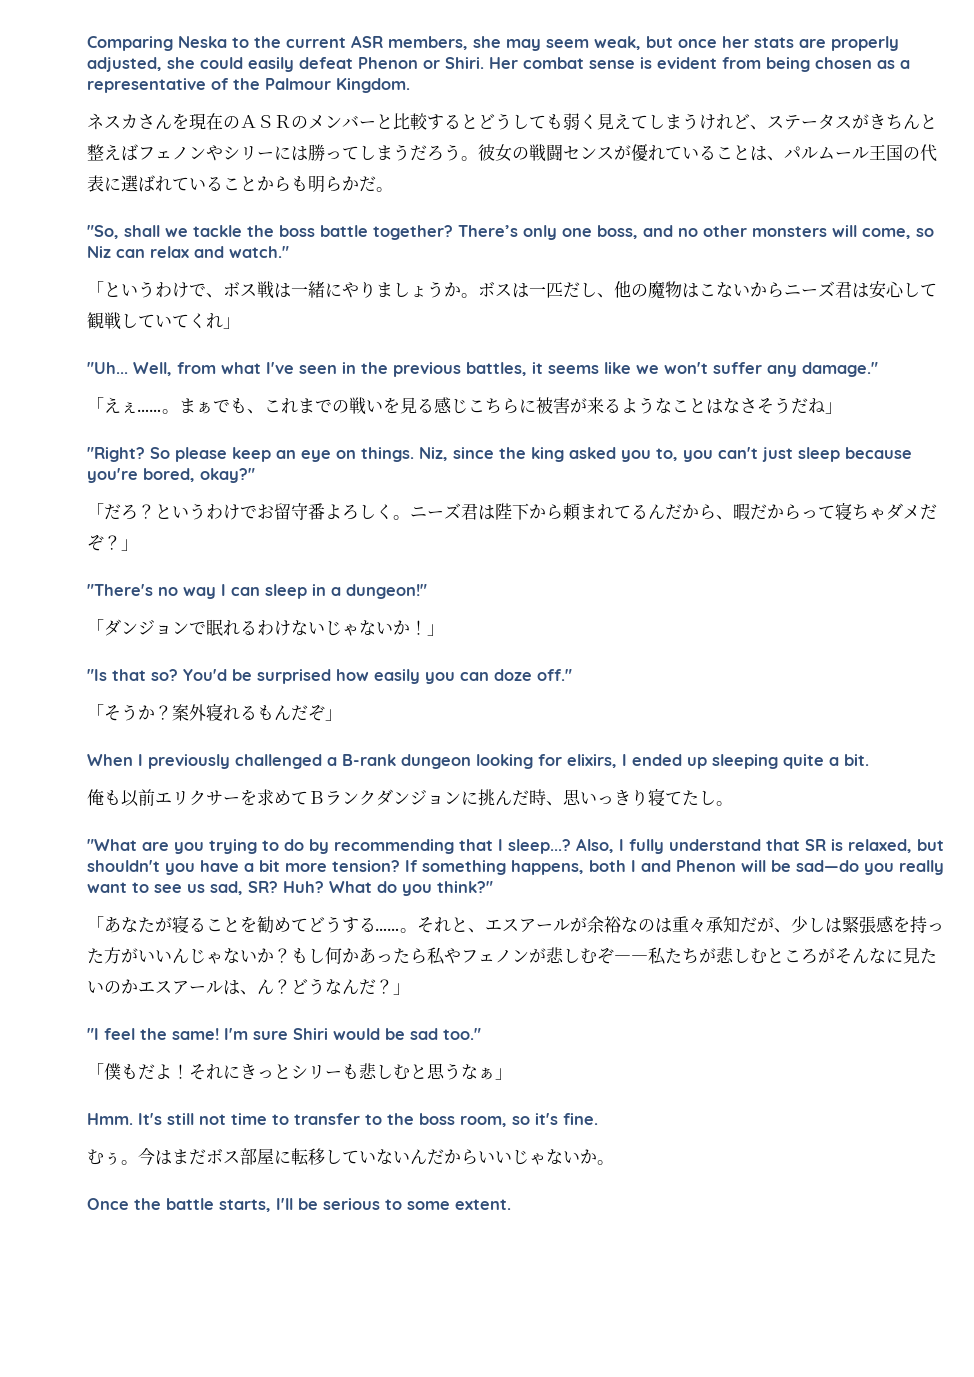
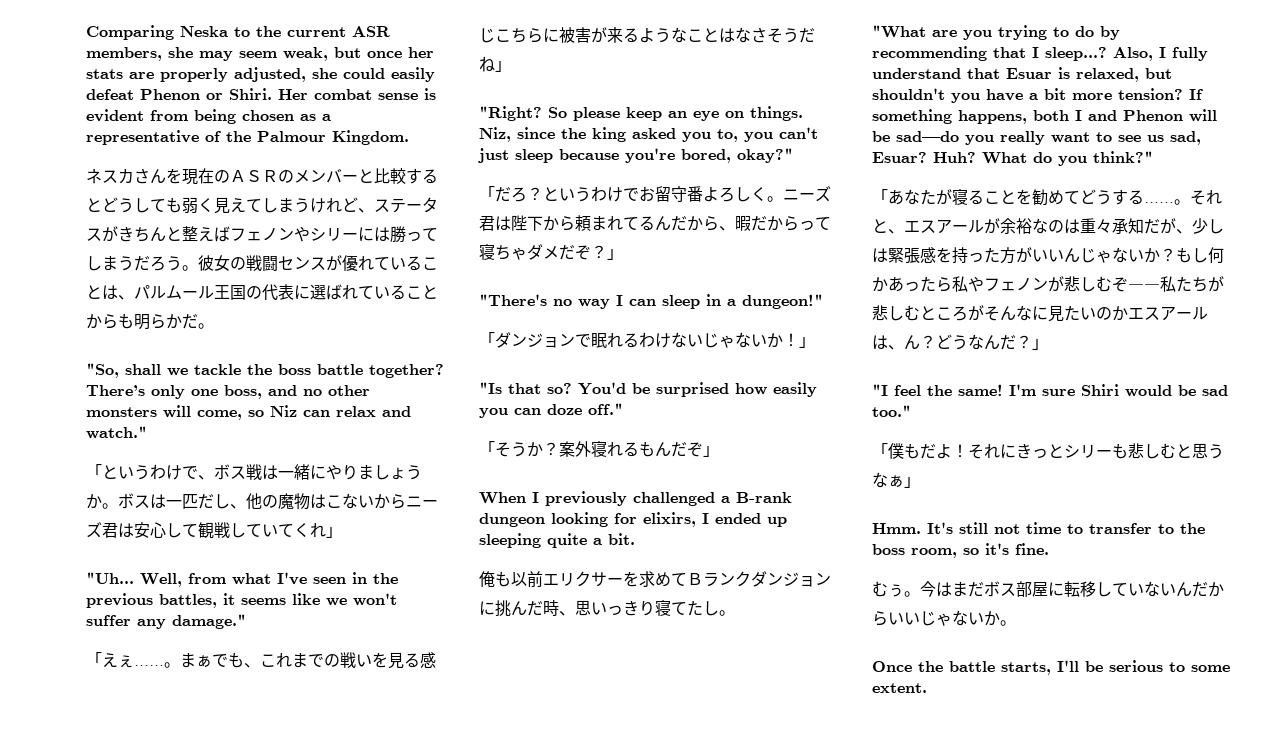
- Also, I fully understand that SR is relaxed, but shouldn't you have a bit more tension?
+ Also, I fully understand that Esuar is relaxed, but shouldn't you have a bit more tension?
- If something happens, both I and Phenon will be sad—do you really want to see us sad, SR?
+ If something happens, both I and Phenon will be sad—do you really want to see us sad, Esuar?

